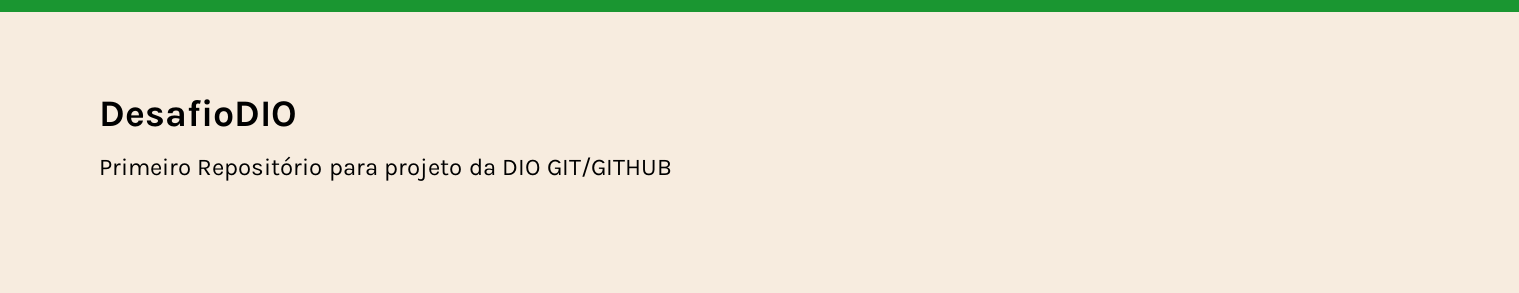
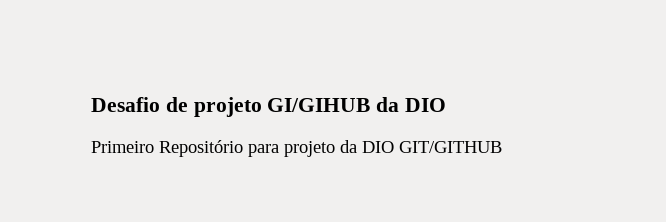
- DesafioDIO
+ Desafio de projeto GI/GIHUB da DIO

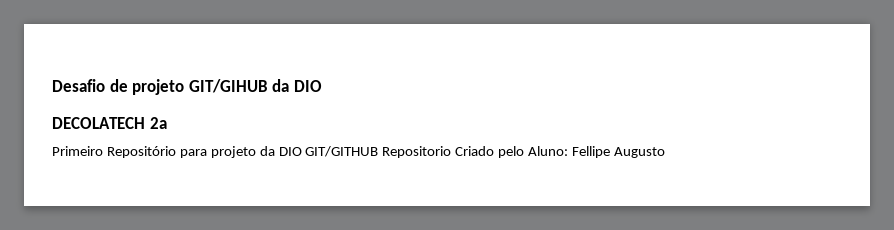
- Desafio de projeto GI/GIHUB da DIO
+ Desafio de projeto GIT/GIHUB da DIO
+ DECOLATECH 2a
- Primeiro Repositório para projeto da DIO GIT/GITHUB
+ Primeiro Repositório para projeto da DIO GIT/GITHUB Repositorio Criado pelo Aluno: Fellipe Augusto

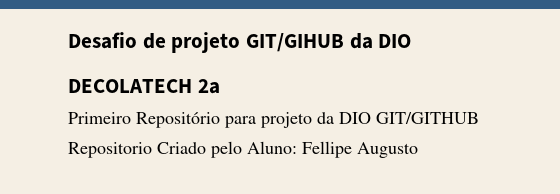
- Primeiro Repositório para projeto da DIO GIT/GITHUB Repositorio Criado pelo Aluno: Fellipe Augusto
+ Primeiro Repositório para projeto da DIO GIT/GITHUB
+ Repositorio Criado pelo Aluno: Fellipe Augusto

